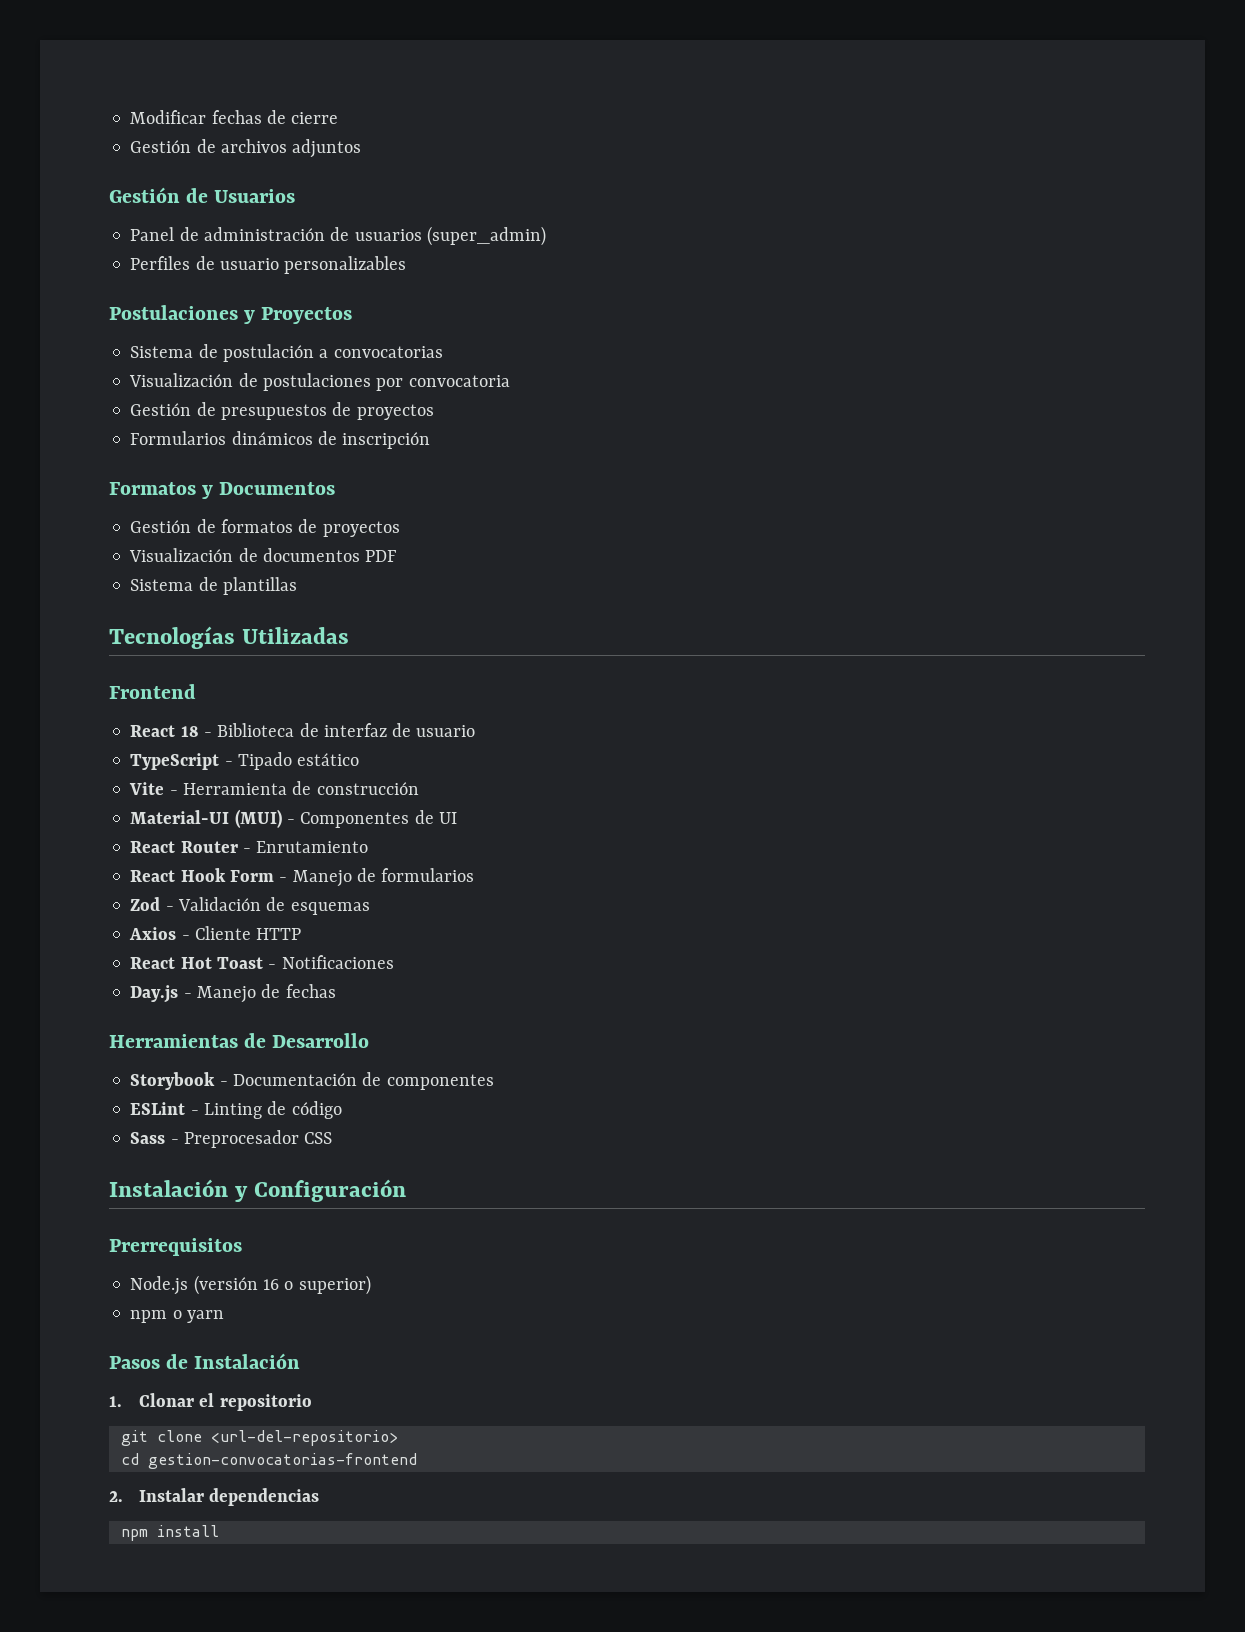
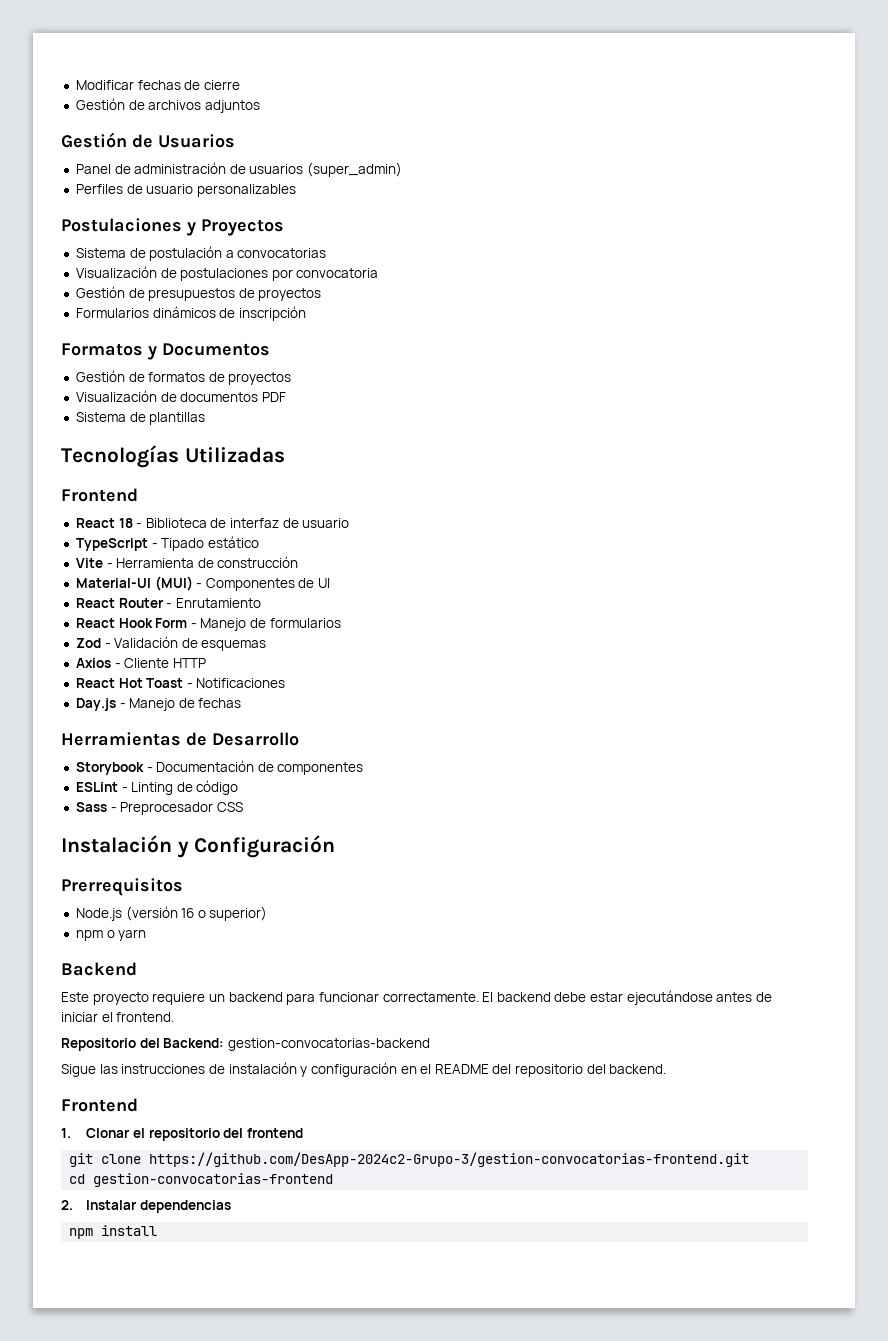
- Pasos de Instalación
+ Backend
+ Este proyecto requiere un backend para funcionar correctamente. El backend debe estar ejecutándose antes de iniciar el frontend.
+ Repositorio del Backend: gestion-convocatorias-backend
+ Sigue las instrucciones de instalación y configuración en el README del repositorio del backend.
+ Frontend
- 1. Clonar el repositorio
+ 1. Clonar el repositorio del frontend
- git clone <url-del-repositorio>
+ git clone https://github.com/DesApp-2024c2-Grupo-3/gestion-convocatorias-frontend.git

